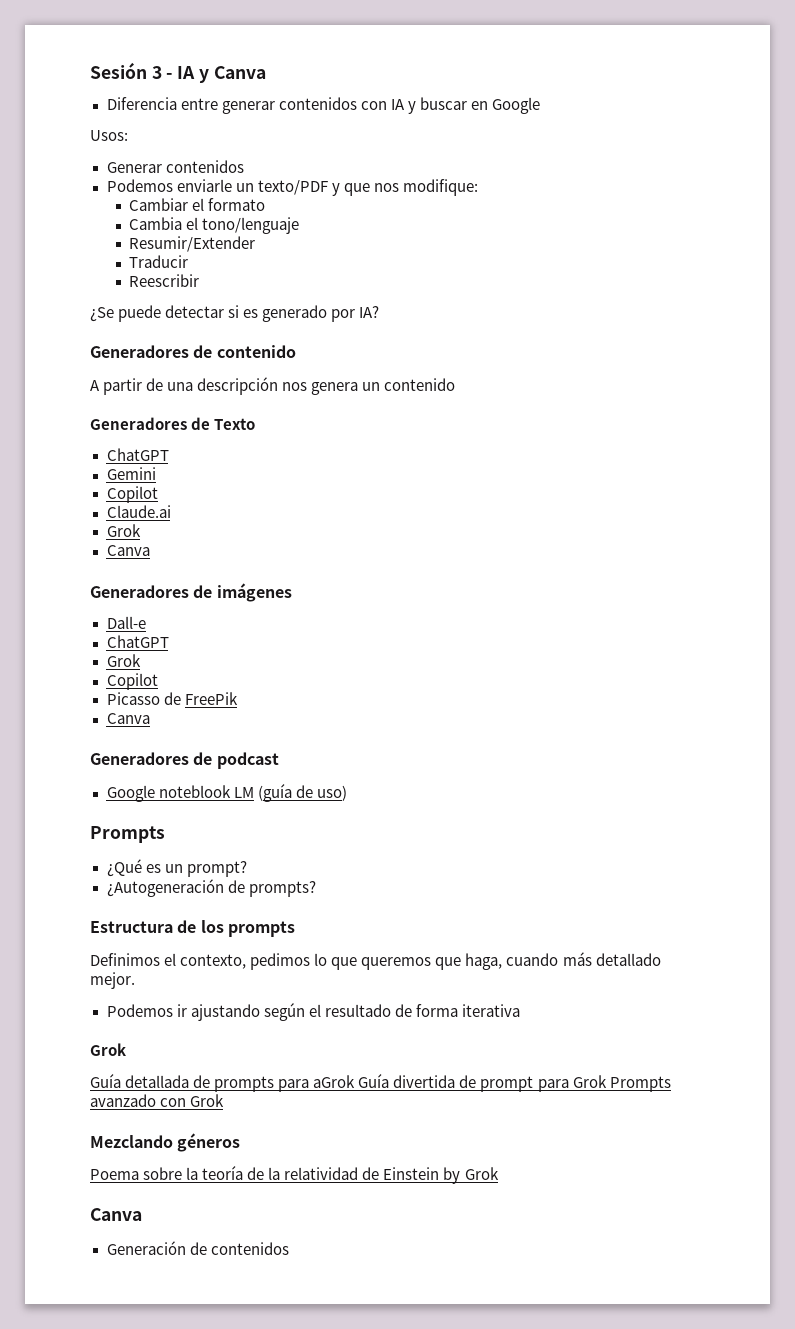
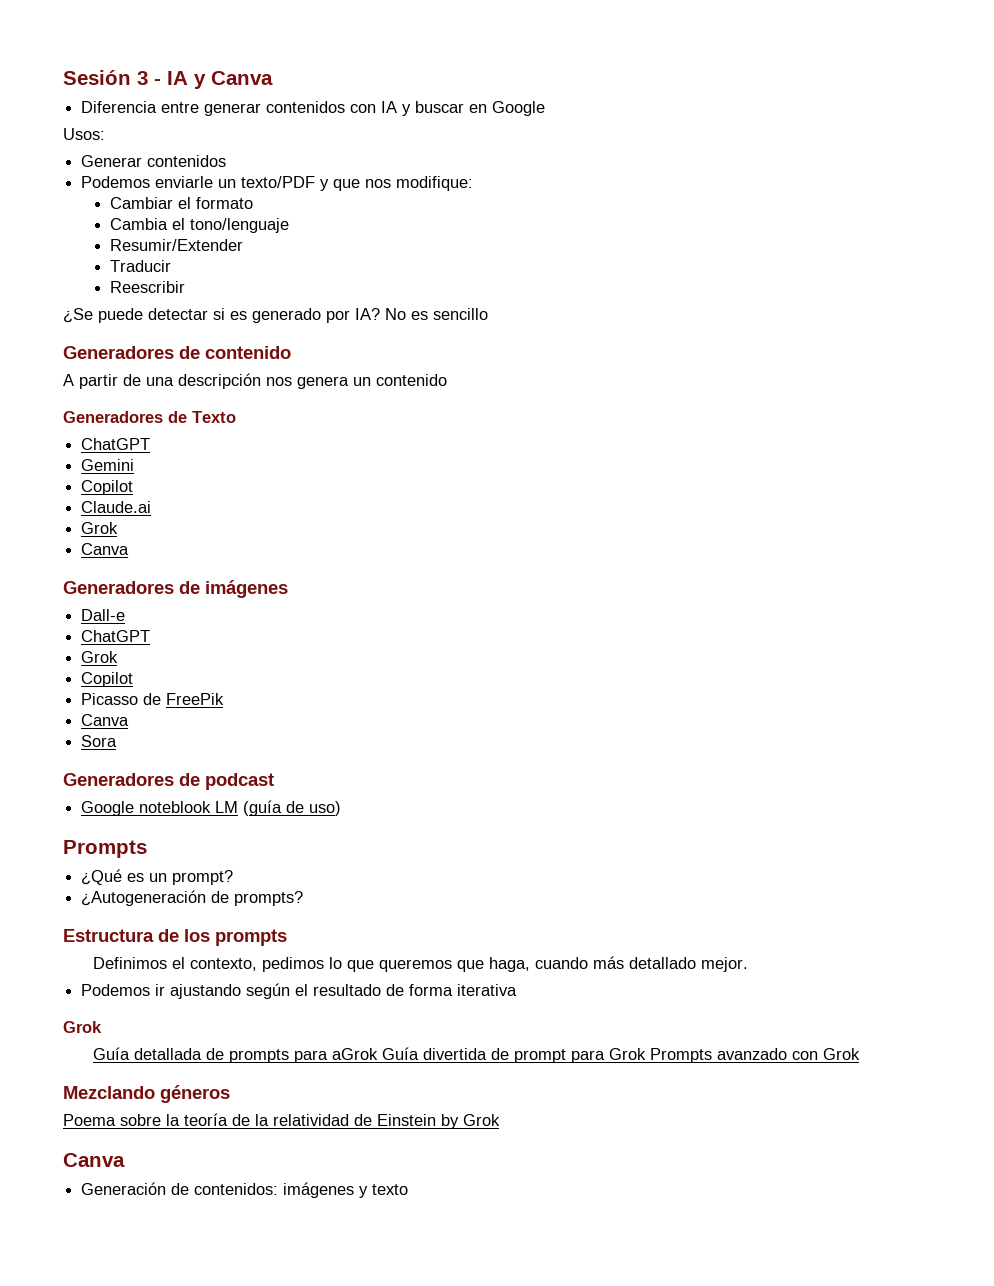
+ No es sencillo
+ Sora
- Generación de contenidos
+ Generación de contenidos: imágenes y texto

